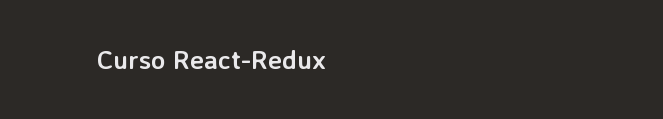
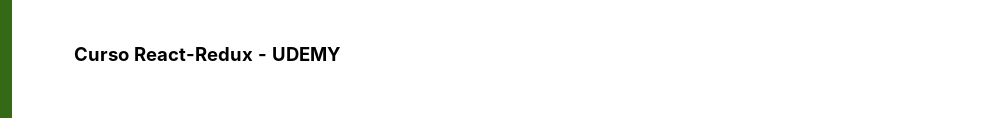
- Curso React-Redux
+ Curso React-Redux - UDEMY

